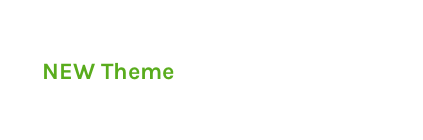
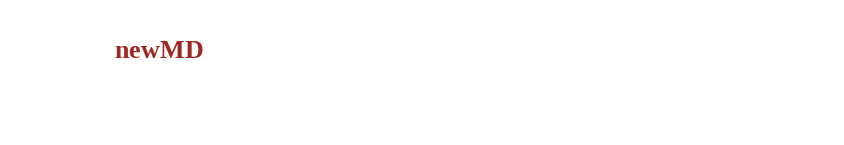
- NEW Theme
+ newMD

